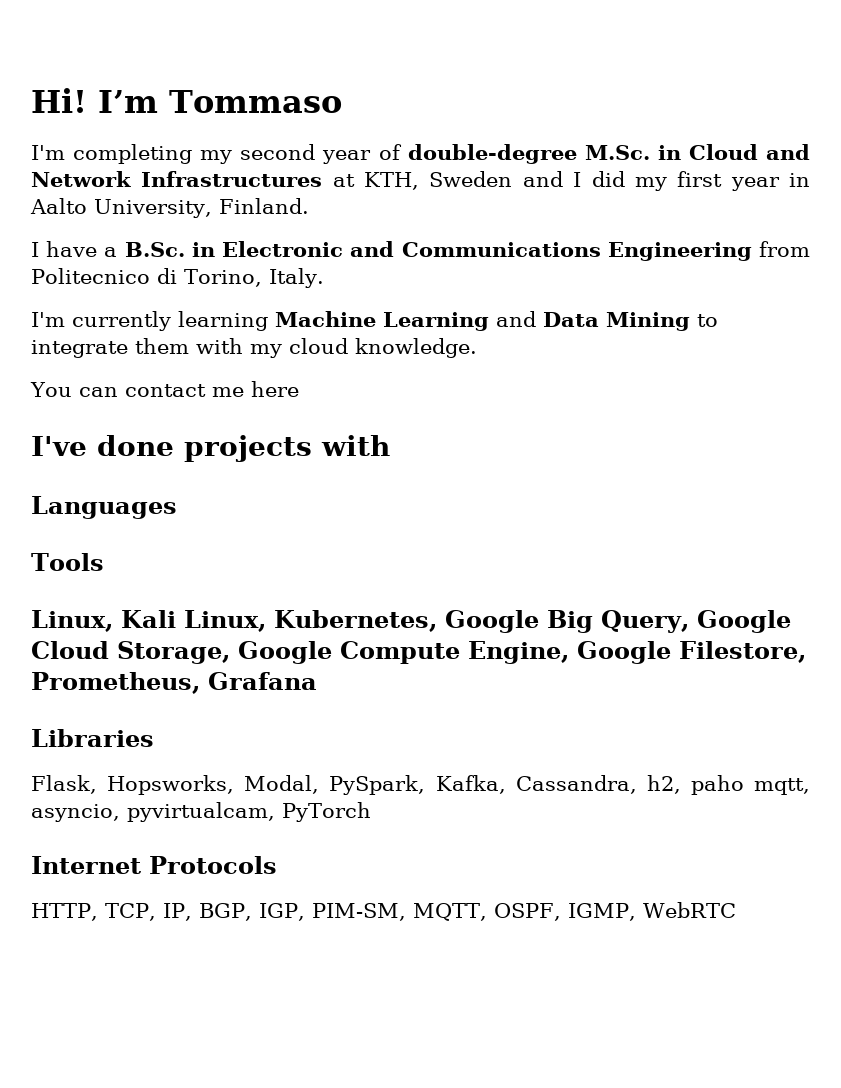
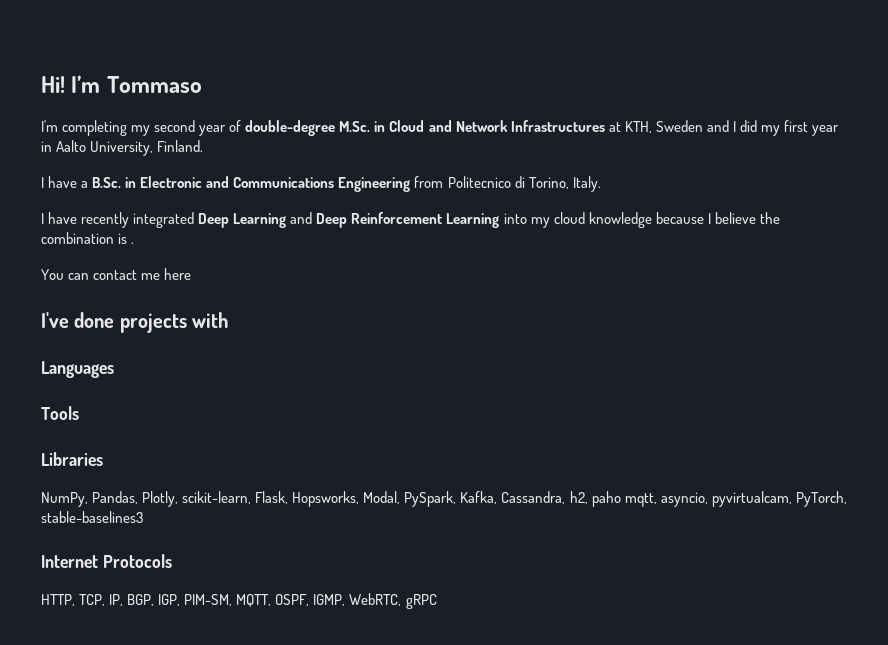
- I'm currently learning Machine Learning and Data Mining to integrate them with my cloud knowledge.
+ I have recently integrated Deep Learning and Deep Reinforcement Learning into my cloud knowledge because I believe the combination is .
- Linux, Kali Linux, Kubernetes, Google Big Query, Google Cloud Storage, Google Compute Engine, Google Filestore, Prometheus, Grafana
  Libraries
- Flask, Hopsworks, Modal, PySpark, Kafka, Cassandra, h2, paho mqtt, asyncio, pyvirtualcam, PyTorch
+ NumPy, Pandas, Plotly, scikit-learn, Flask, Hopsworks, Modal, PySpark, Kafka, Cassandra, h2, paho mqtt, asyncio, pyvirtualcam, PyTorch, stable-baselines3
- HTTP, TCP, IP, BGP, IGP, PIM-SM, MQTT, OSPF, IGMP, WebRTC
+ HTTP, TCP, IP, BGP, IGP, PIM-SM, MQTT, OSPF, IGMP, WebRTC, gRPC

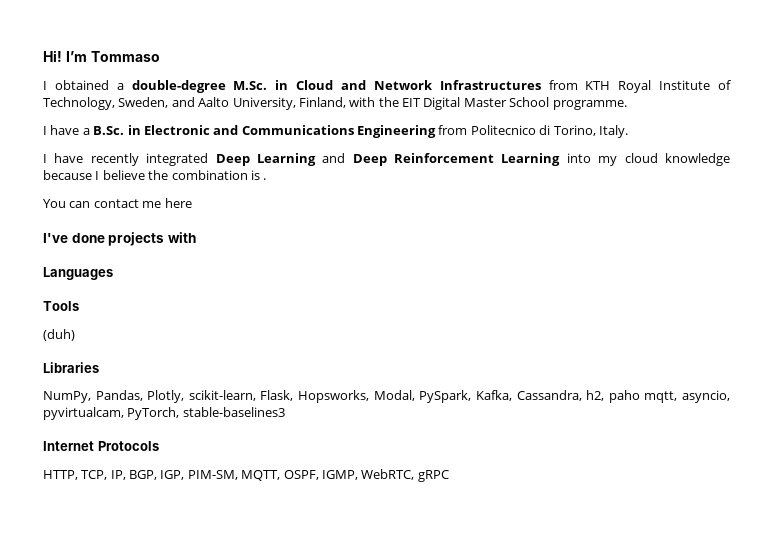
- I'm completing my second year of double-degree M.Sc. in Cloud and Network Infrastructures at KTH, Sweden and I did my first year in Aalto University, Finland.
+ I obtained a double-degree M.Sc. in Cloud and Network Infrastructures from KTH Royal Institute of Technology, Sweden, and Aalto University, Finland, with the EIT Digital Master School programme.
+ (duh)

